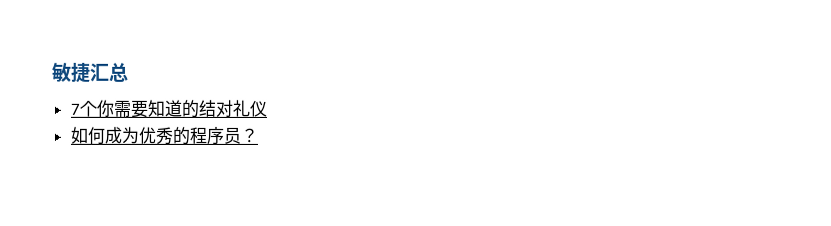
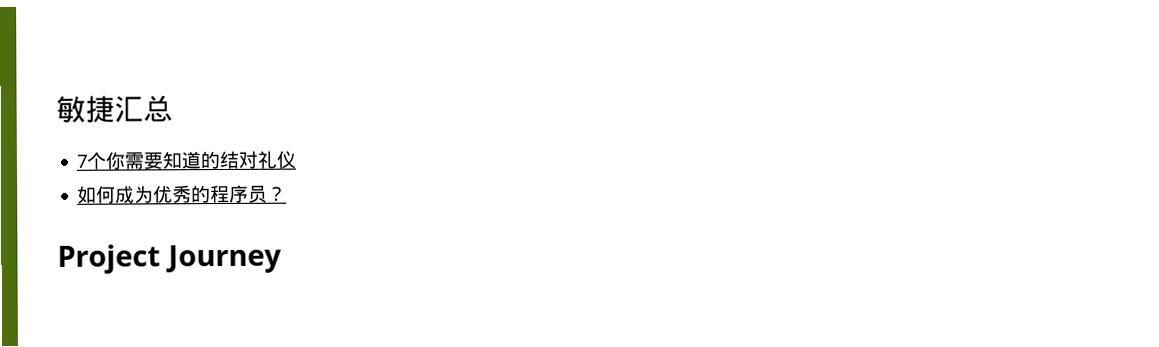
+ Project Journey

